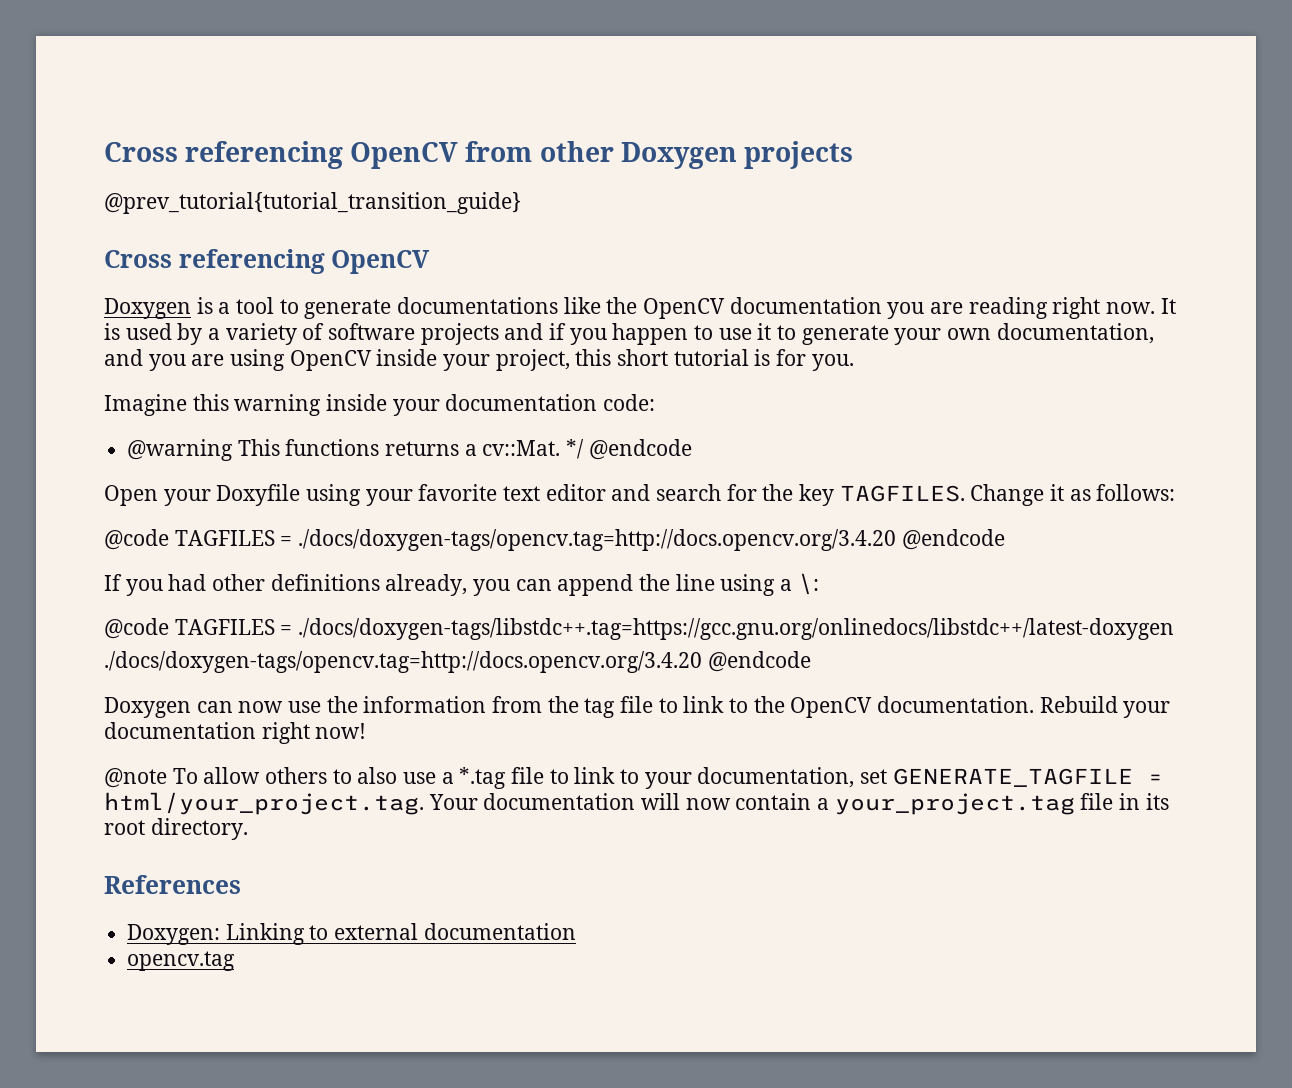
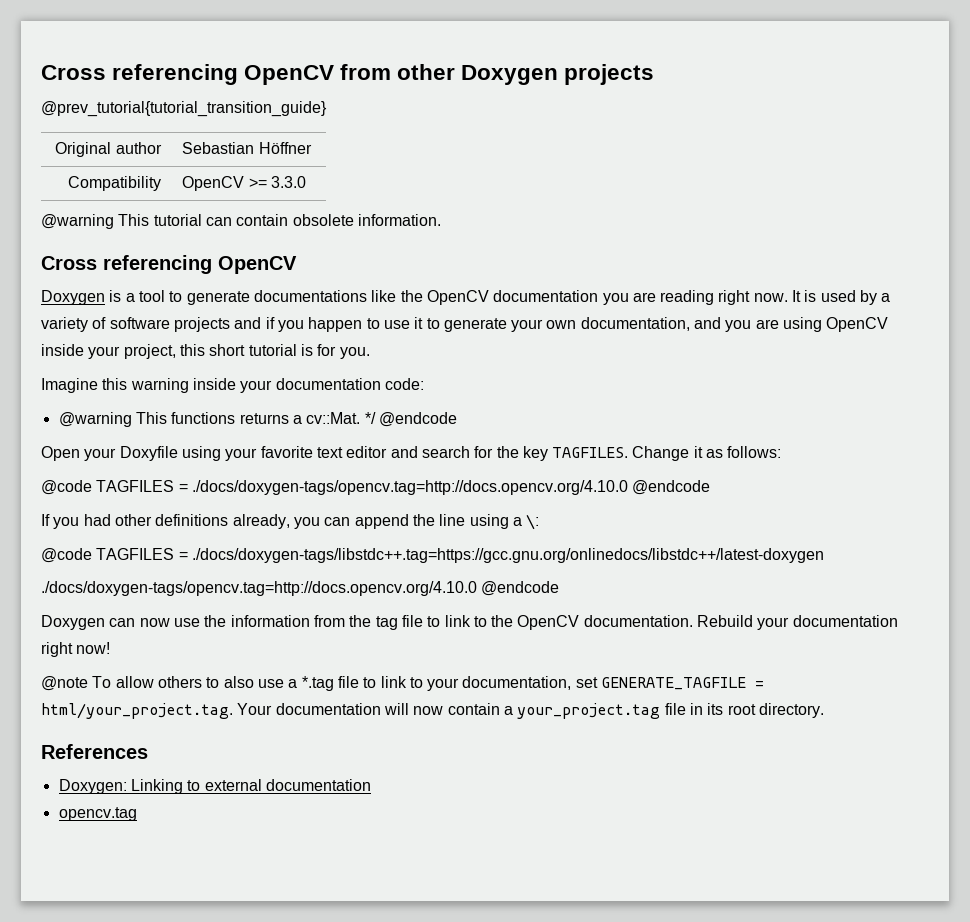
+ Original author | Sebastian Höffner
+ Compatibility | OpenCV >= 3.3.0
+ @warning This tutorial can contain obsolete information.
- @code TAGFILES = ./docs/doxygen-tags/opencv.tag=http://docs.opencv.org/3.4.20 @endcode
+ @code TAGFILES = ./docs/doxygen-tags/opencv.tag=http://docs.opencv.org/4.10.0 @endcode
  @code TAGFILES = ./docs/doxygen-tags/libstdc++.tag=https://gcc.gnu.org/onlinedocs/libstdc++/latest-doxygen
- ./docs/doxygen-tags/opencv.tag=http://docs.opencv.org/3.4.20 @endcode
+ ./docs/doxygen-tags/opencv.tag=http://docs.opencv.org/4.10.0 @endcode

